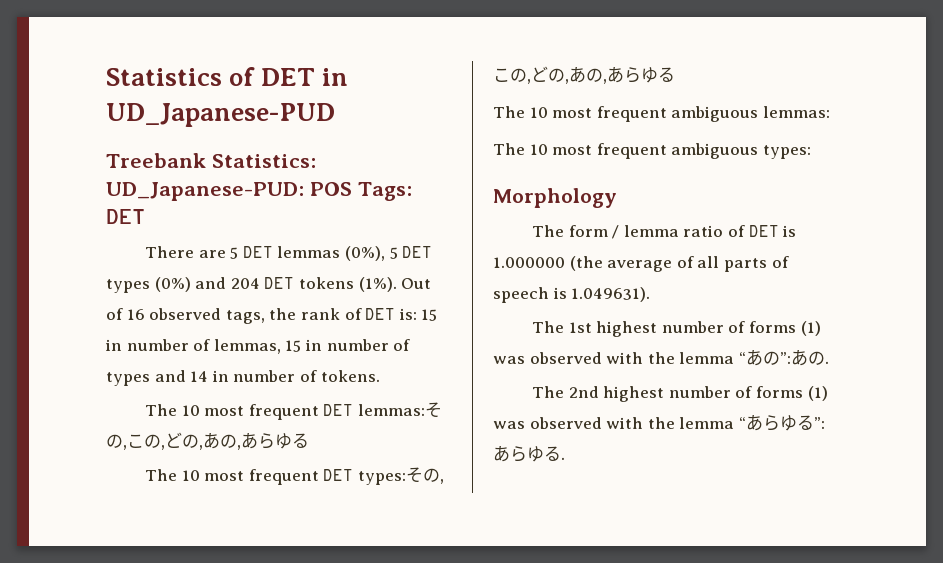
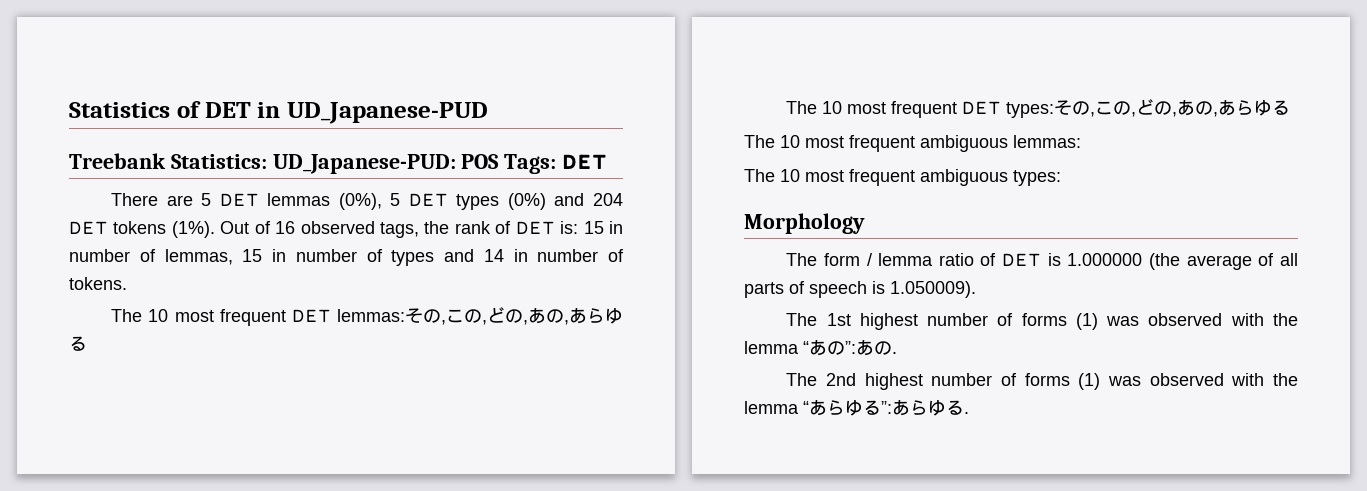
- The form / lemma ratio of DET is 1.000000 (the average of all parts of speech is 1.049631).
+ The form / lemma ratio of DET is 1.000000 (the average of all parts of speech is 1.050009).

